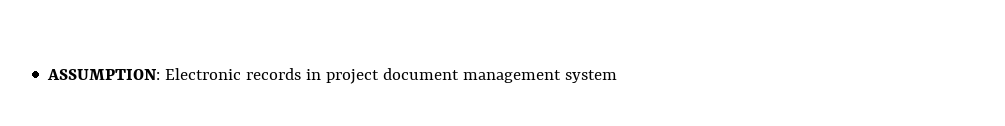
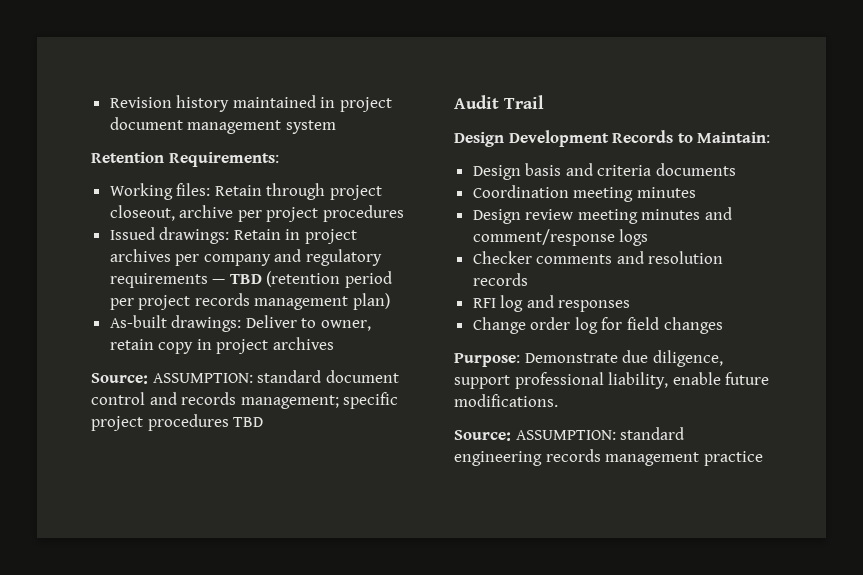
- ASSUMPTION: Electronic records in project document management system
+ Revision history maintained in project document management system
+ Retention Requirements:
+ Working files: Retain through project closeout, archive per project procedures
+ Issued drawings: Retain in project archives per company and regulatory requirements — TBD (retention period per project records management plan)
+ As-built drawings: Deliver to owner, retain copy in project archives
+ Source: ASSUMPTION: standard document control and records management; specific project procedures TBD
+ Audit Trail
+ Design Development Records to Maintain:
+ Design basis and criteria documents
+ Coordination meeting minutes
+ Design review meeting minutes and comment/response logs
+ Checker comments and resolution records
+ RFI log and responses
+ Change order log for field changes
+ Purpose: Demonstrate due diligence, support professional liability, enable future modifications.
+ Source: ASSUMPTION: standard engineering records management practice

